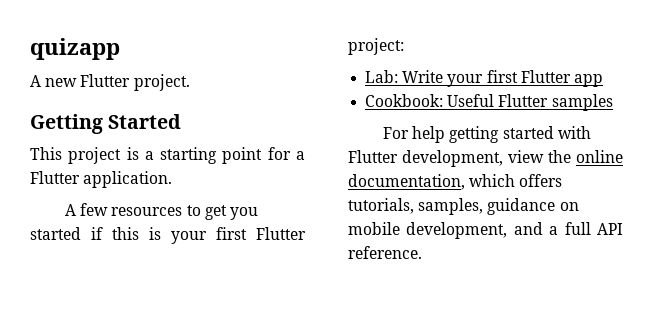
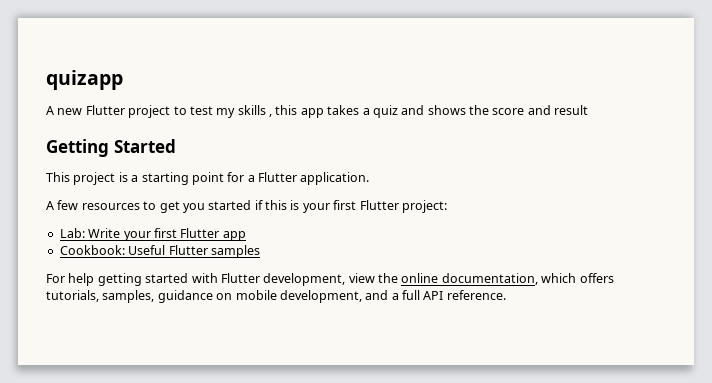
- A new Flutter project.
+ A new Flutter project to test my skills , this app takes a quiz and shows the score and result

